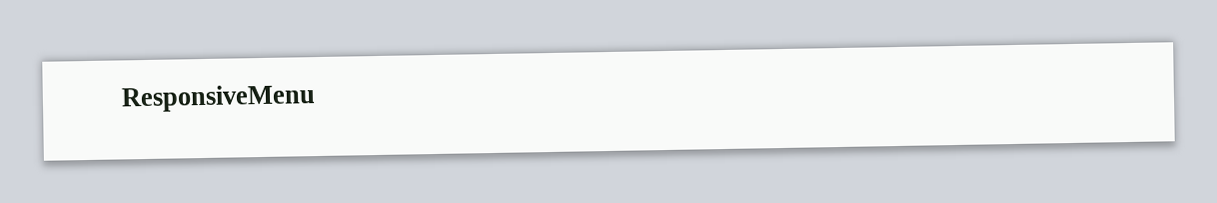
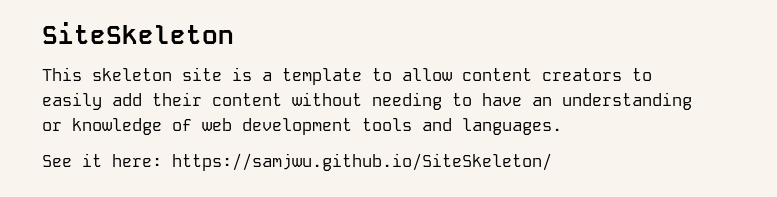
- ResponsiveMenu
+ SiteSkeleton
+ This skeleton site is a template to allow content creators to easily add their content without needing to have an understanding or knowledge of web development tools and languages.
+ See it here: https://samjwu.github.io/SiteSkeleton/

